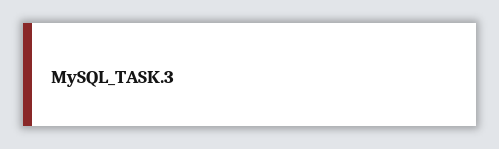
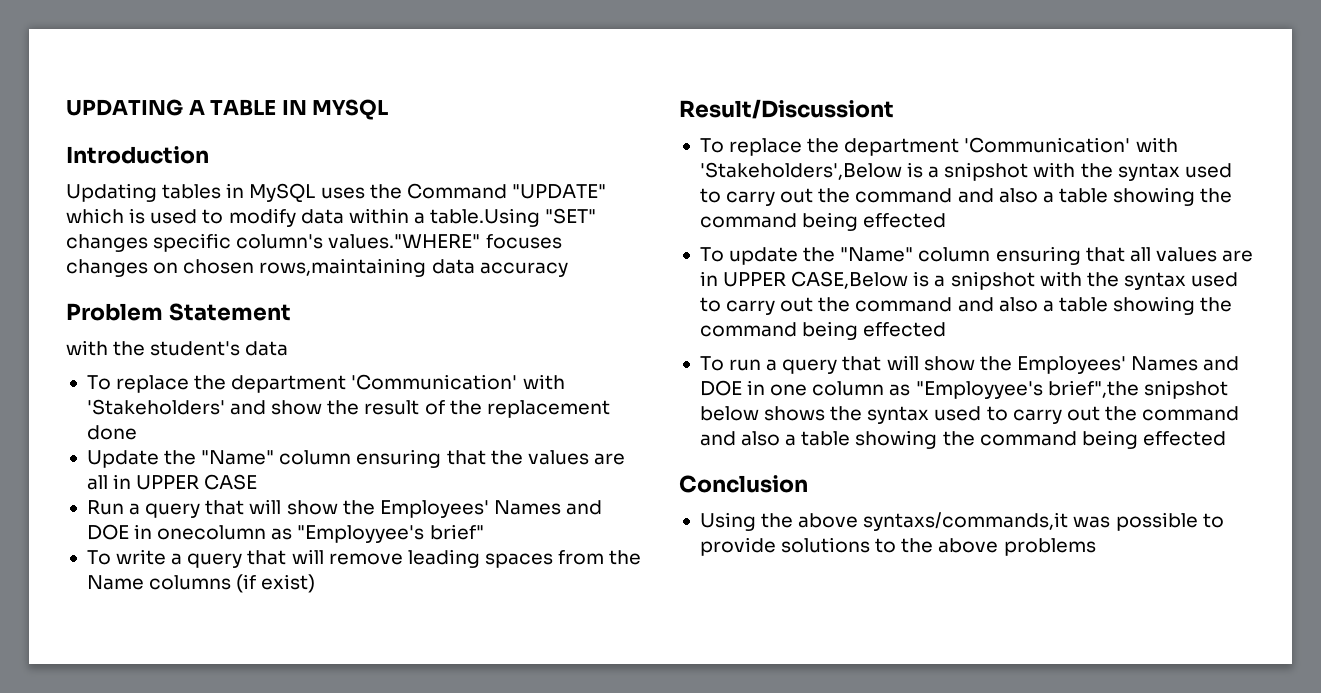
- MySQL_TASK.3
+ UPDATING A TABLE IN MYSQL
+ Introduction
+ Updating tables in MySQL uses the Command "UPDATE" which is used to modify data within a table.Using "SET" changes specific column's values."WHERE" focuses changes on chosen rows,maintaining data accuracy
+ Problem Statement
+ with the student's data
+ To replace the department 'Communication' with 'Stakeholders' and show the result of the replacement done
+ Update the "Name" column ensuring that the values are all in UPPER CASE
+ Run a query that will show the Employees' Names and DOE in onecolumn as "Employyee's brief"
+ To write a query that will remove leading spaces from the Name columns (if exist)
+ Result/Discussiont
+ To replace the department 'Communication' with 'Stakeholders',Below is a snipshot with the syntax used to carry out the command and also a table showing the command being effected
+ To update the "Name" column ensuring that all values are in UPPER CASE,Below is a snipshot with the syntax used to carry out the command and also a table showing the command being effected
+ To run a query that will show the Employees' Names and DOE in one column as "Employyee's brief",the snipshot below shows the syntax used to carry out the command and also a table showing the command being effected
+ Conclusion
+ Using the above syntaxs/commands,it was possible to provide solutions to the above problems

